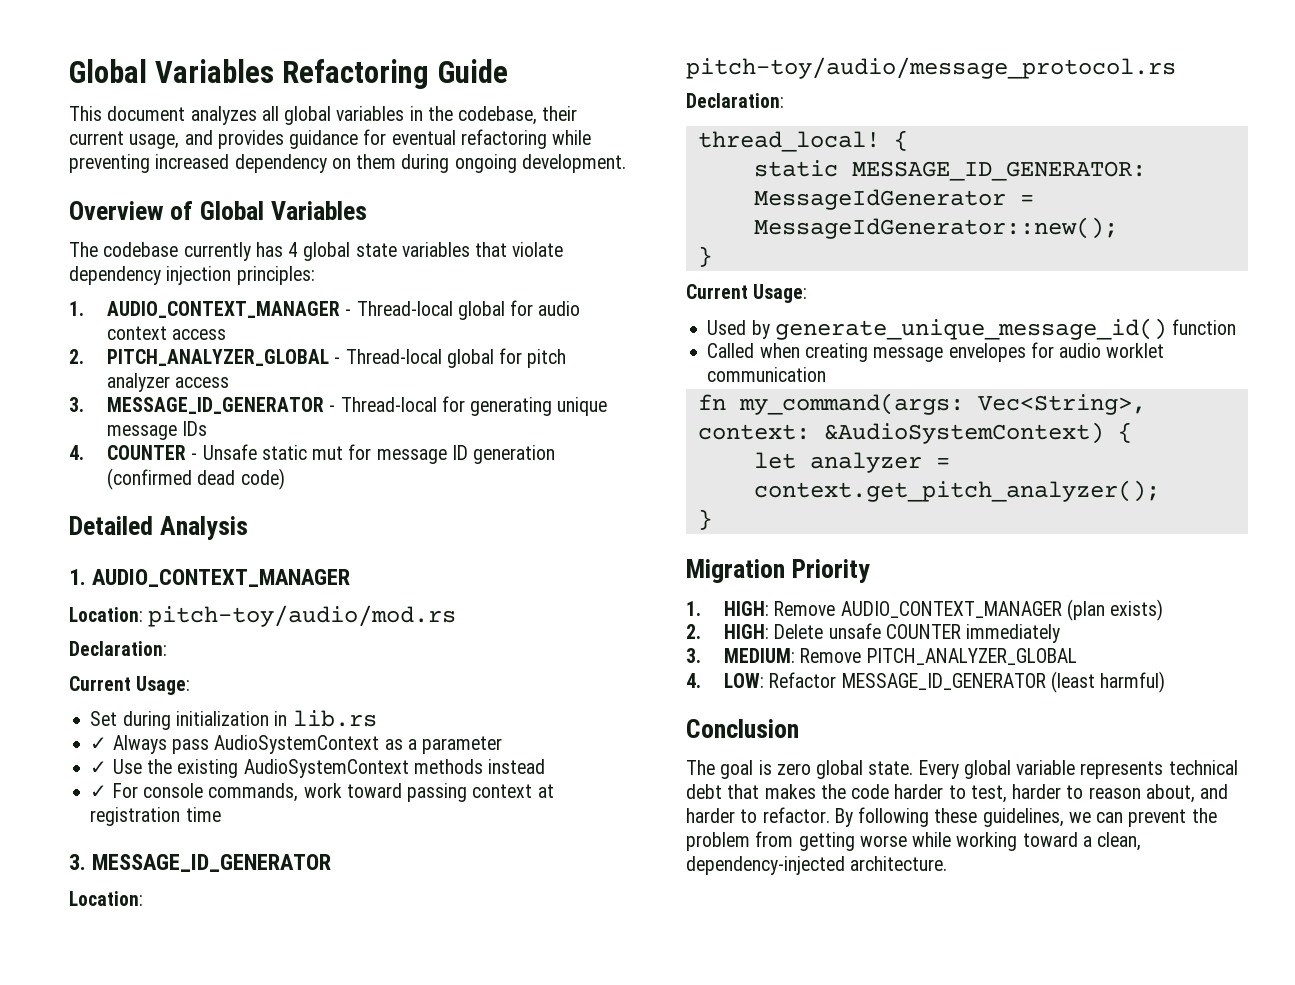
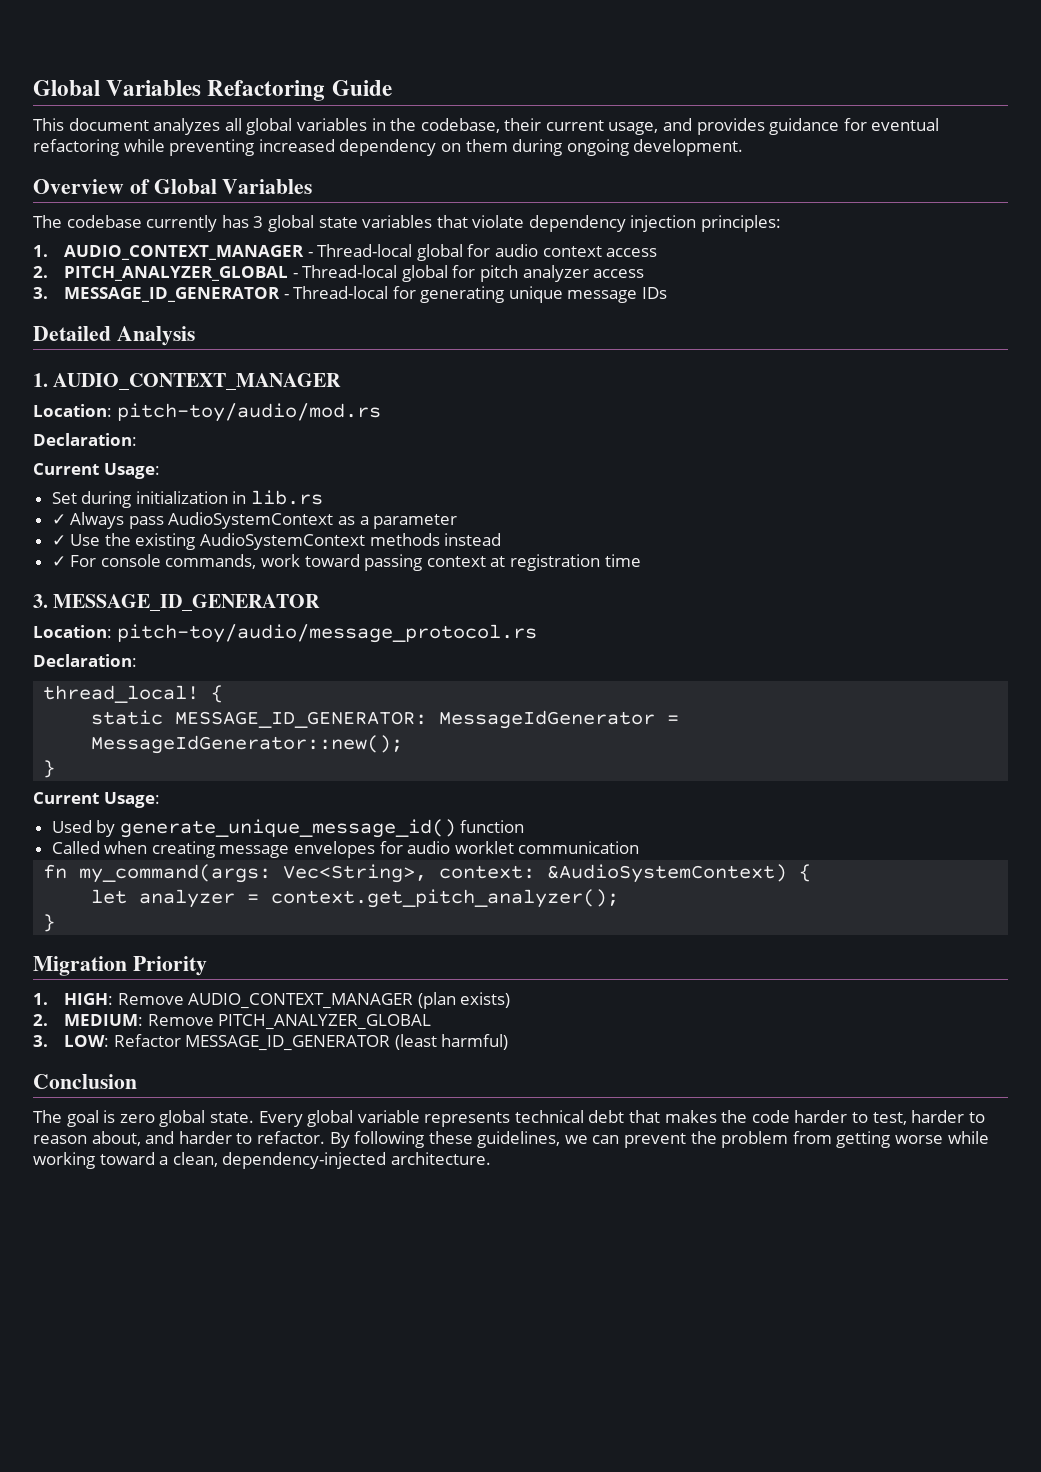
- The codebase currently has 4 global state variables that violate dependency injection principles:
+ The codebase currently has 3 global state variables that violate dependency injection principles:
- 4. COUNTER - Unsafe static mut for message ID generation (confirmed dead code)
- 2. HIGH: Delete unsafe COUNTER immediately
- 3. MEDIUM: Remove PITCH_ANALYZER_GLOBAL
+ 2. MEDIUM: Remove PITCH_ANALYZER_GLOBAL
- 4. LOW: Refactor MESSAGE_ID_GENERATOR (least harmful)
+ 3. LOW: Refactor MESSAGE_ID_GENERATOR (least harmful)

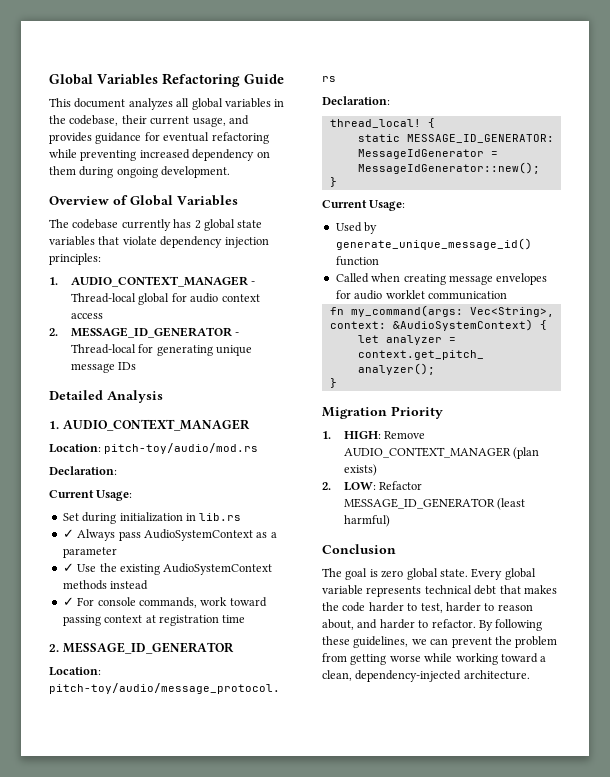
- The codebase currently has 3 global state variables that violate dependency injection principles:
+ The codebase currently has 2 global state variables that violate dependency injection principles:
- 2. PITCH_ANALYZER_GLOBAL - Thread-local global for pitch analyzer access
- 3. MESSAGE_ID_GENERATOR - Thread-local for generating unique message IDs
+ 2. MESSAGE_ID_GENERATOR - Thread-local for generating unique message IDs
  ✓ For console commands, work toward passing context at registration time
- 3. MESSAGE_ID_GENERATOR
+ 2. MESSAGE_ID_GENERATOR
- 2. MEDIUM: Remove PITCH_ANALYZER_GLOBAL
- 3. LOW: Refactor MESSAGE_ID_GENERATOR (least harmful)
+ 2. LOW: Refactor MESSAGE_ID_GENERATOR (least harmful)

